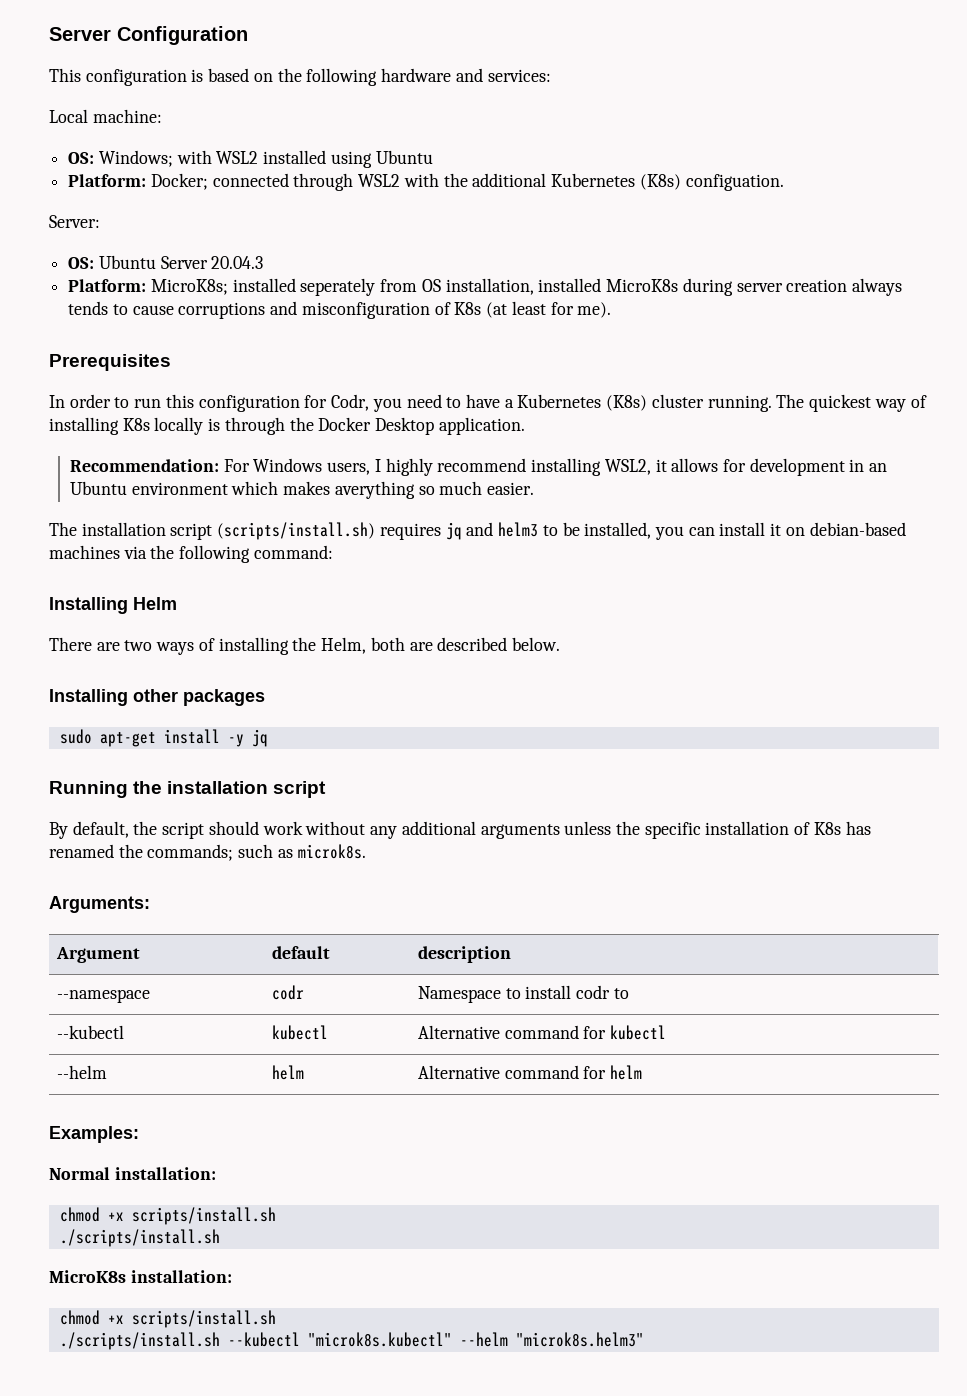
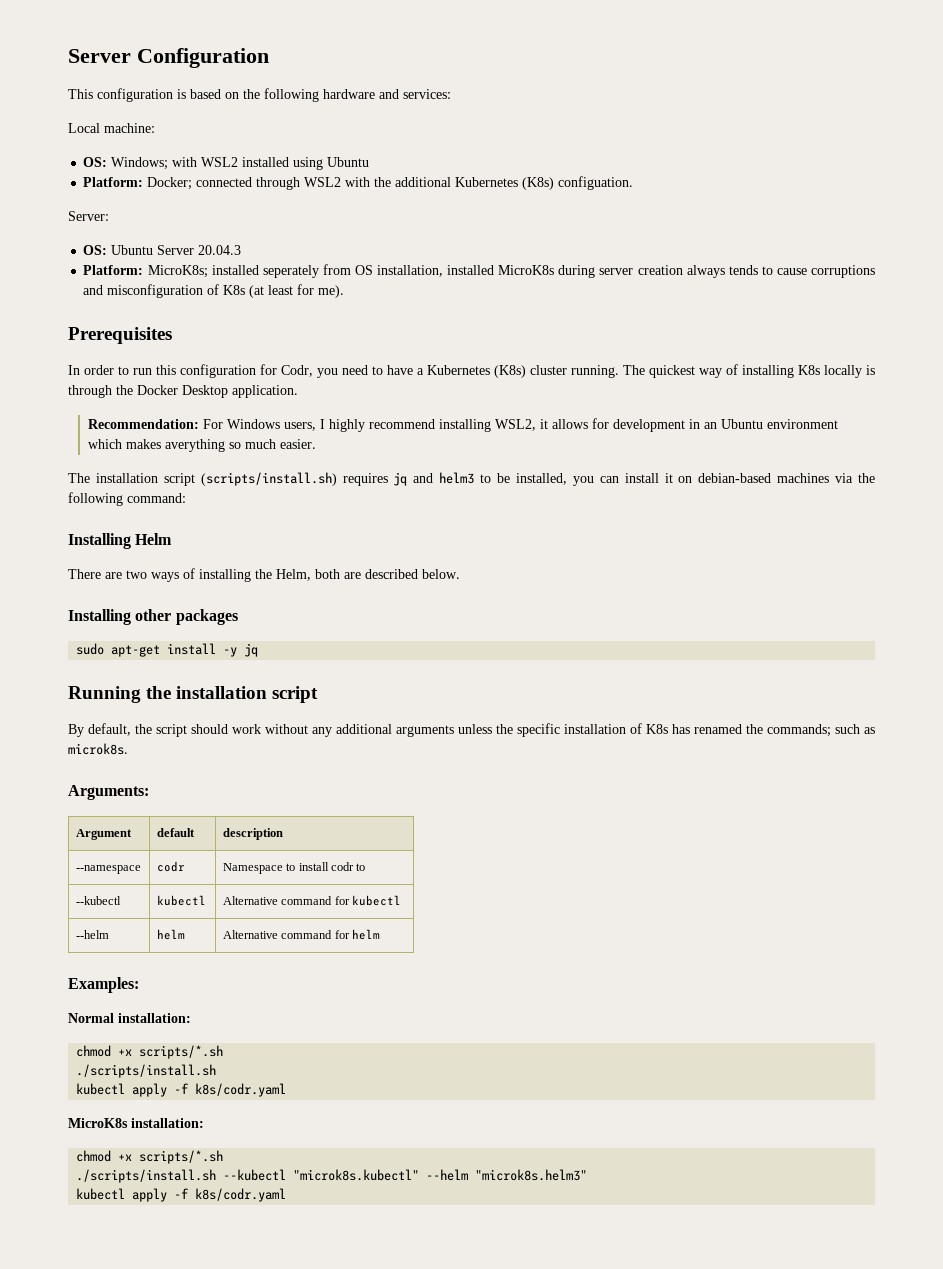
  Normal installation:
- chmod +x scripts/install.sh
+ chmod +x scripts/*.sh
  ./scripts/install.sh
+ kubectl apply -f k8s/codr.yaml
  MicroK8s installation:
- chmod +x scripts/install.sh
+ chmod +x scripts/*.sh
  ./scripts/install.sh --kubectl "microk8s.kubectl" --helm "microk8s.helm3"
+ kubectl apply -f k8s/codr.yaml

